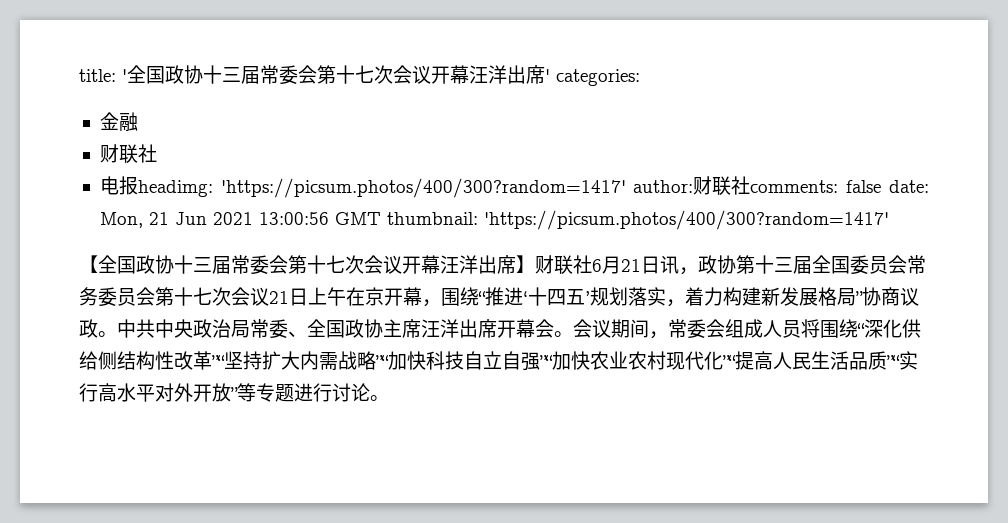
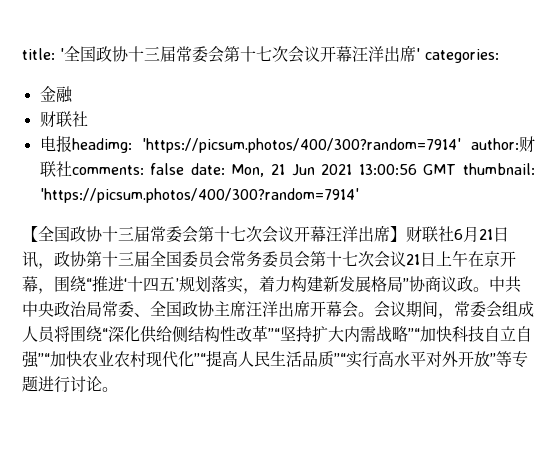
- 电报headimg: 'https://picsum.photos/400/300?random=1417' author:财联社comments: false date: Mon, 21 Jun 2021 13:00:56 GMT thumbnail: 'https://picsum.photos/400/300?random=1417'
+ 电报headimg: 'https://picsum.photos/400/300?random=7914' author:财联社comments: false date: Mon, 21 Jun 2021 13:00:56 GMT thumbnail: 'https://picsum.photos/400/300?random=7914'

